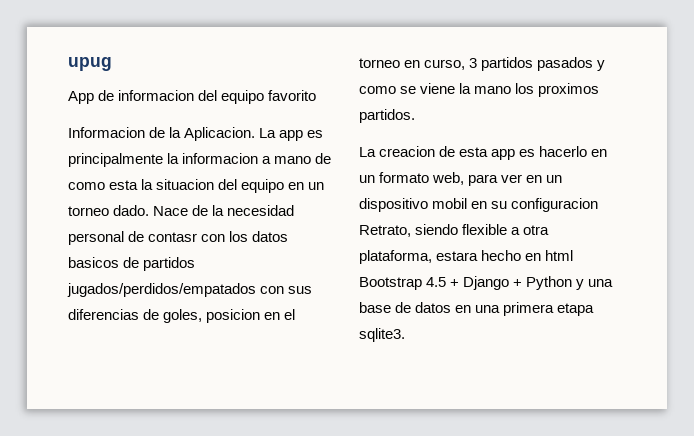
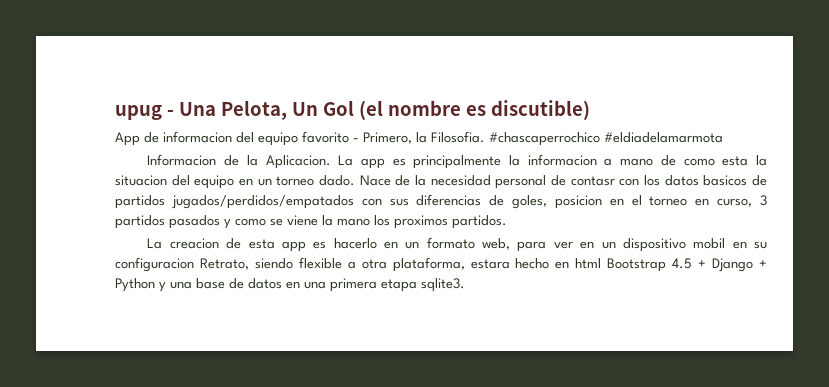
- upug
+ upug - Una Pelota, Un Gol (el nombre es discutible)
- App de informacion del equipo favorito
+ App de informacion del equipo favorito - Primero, la Filosofia. #chascaperrochico #eldiadelamarmota

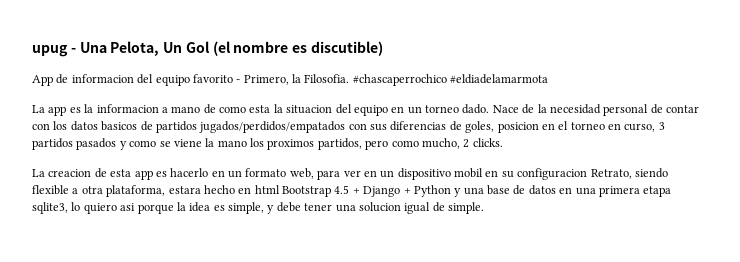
- Informacion de la Aplicacion. La app es principalmente la informacion a mano de como esta la situacion del equipo en un torneo dado.
+ La app es la informacion a mano de como esta la situacion del equipo en un torneo dado.
- Nace de la necesidad personal de contasr con los datos basicos de partidos jugados/perdidos/empatados con sus diferencias de goles, posicion en el torneo en curso, 3 partidos pasados y como se viene la mano los proximos partidos.
+ Nace de la necesidad personal de contar con los datos basicos de partidos jugados/perdidos/empatados con sus diferencias de goles, posicion en el torneo en curso, 3 partidos pasados y como se viene la mano los proximos partidos, pero como mucho, 2 clicks.
- La creacion de esta app es hacerlo en un formato web, para ver en un dispositivo mobil en su configuracion Retrato, siendo flexible a otra plataforma, estara hecho en html Bootstrap 4.5 + Django + Python y una base de datos en una primera etapa sqlite3.
+ La creacion de esta app es hacerlo en un formato web, para ver en un dispositivo mobil en su configuracion Retrato, siendo flexible a otra plataforma, estara hecho en html Bootstrap 4.5 + Django + Python y una base de datos en una primera etapa sqlite3, lo quiero asi porque la idea es simple, y debe tener una solucion igual de simple.

